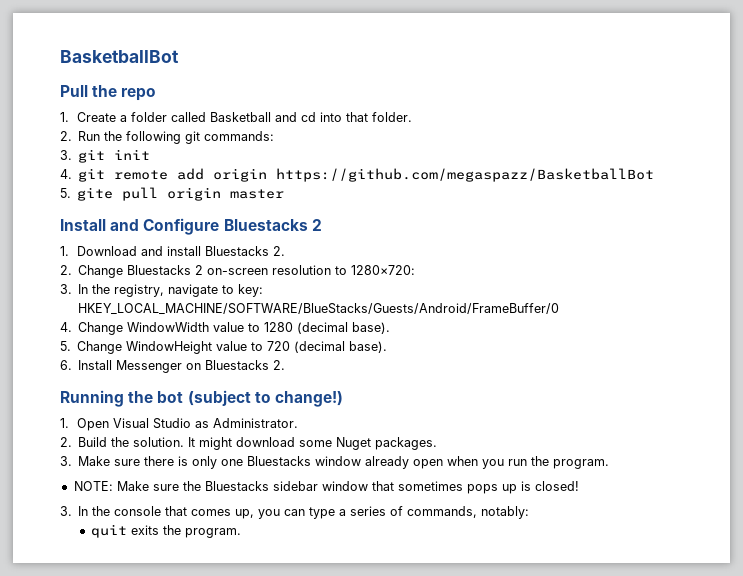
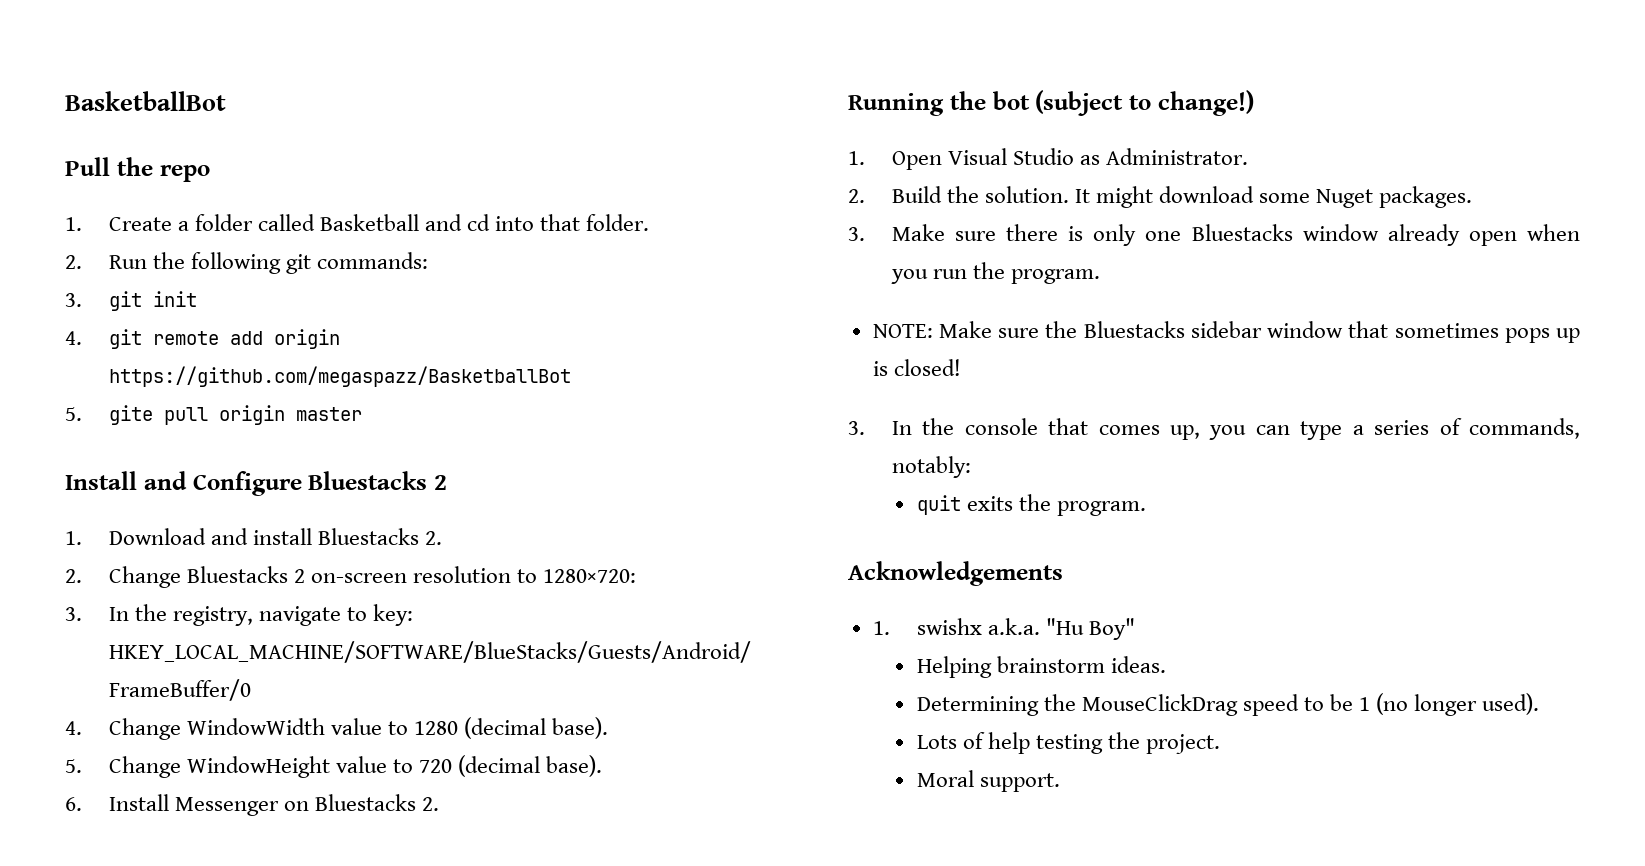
+ Acknowledgements
+ 1. swishx a.k.a. "Hu Boy"
+ Helping brainstorm ideas.
+ Determining the MouseClickDrag speed to be 1 (no longer used).
+ Lots of help testing the project.
+ Moral support.

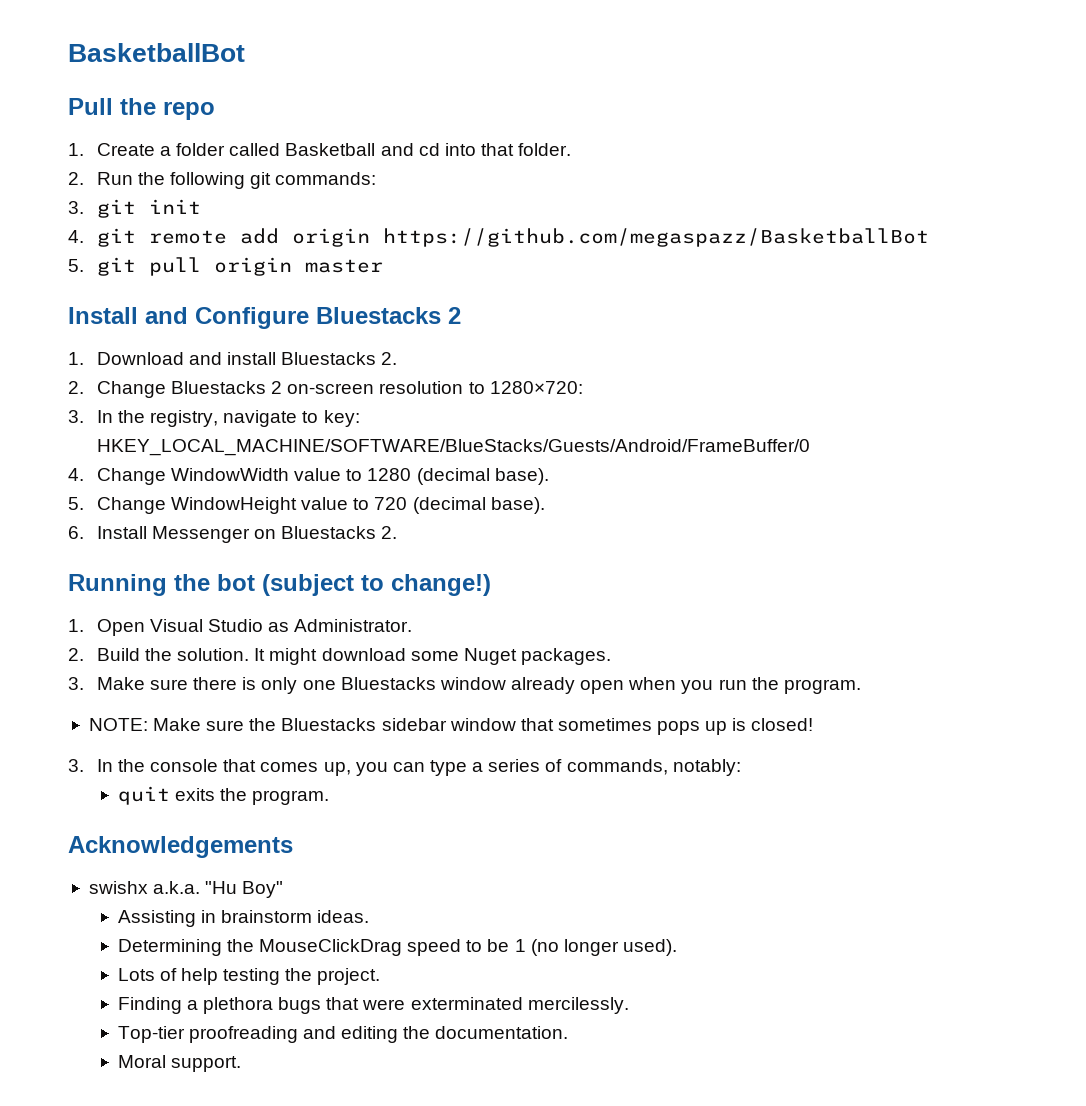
- 5. gite pull origin master
+ 5. git pull origin master
- 1. swishx a.k.a. "Hu Boy"
+ swishx a.k.a. "Hu Boy"
- Helping brainstorm ideas.
+ Assisting in brainstorm ideas.
+ Finding a plethora bugs that were exterminated mercilessly.
+ Top-tier proofreading and editing the documentation.

